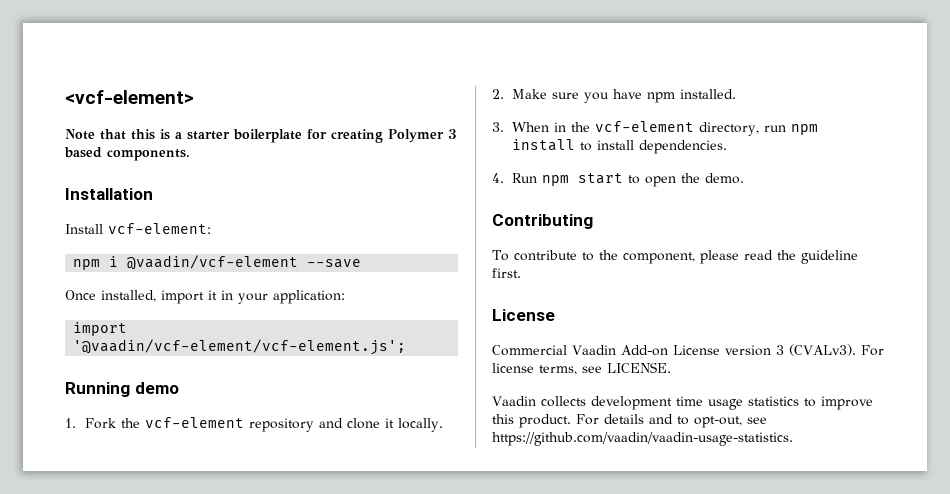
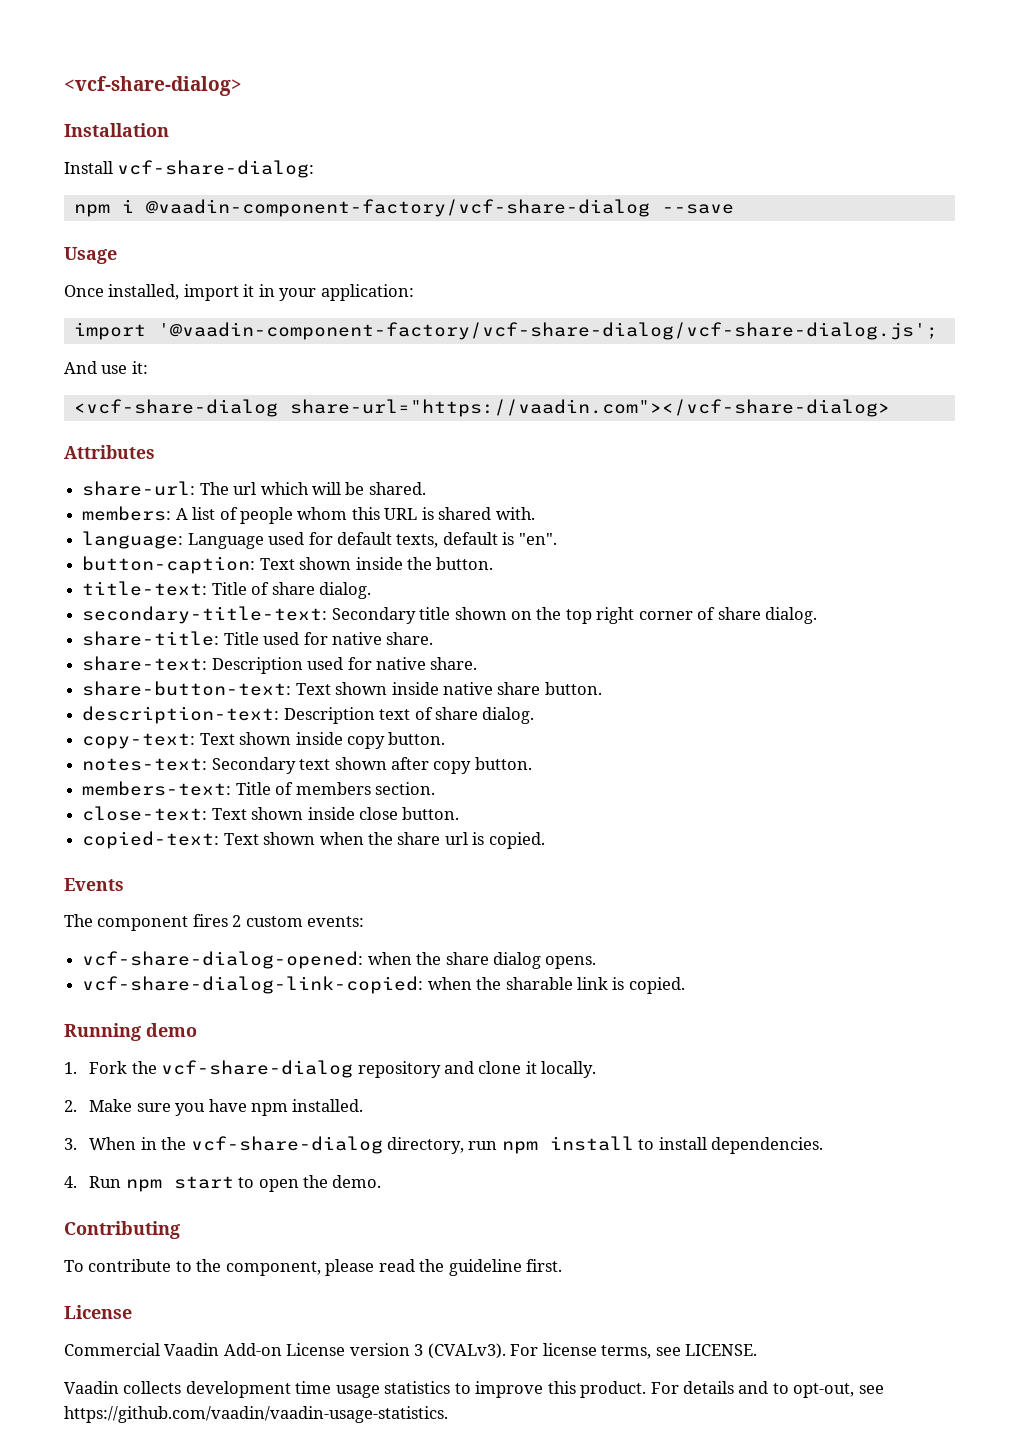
- <vcf-element>
- Note that this is a starter boilerplate for creating Polymer 3 based components.
+ <vcf-share-dialog>
- Install vcf-element:
+ Install vcf-share-dialog:
- npm i @vaadin/vcf-element --save
+ npm i @vaadin-component-factory/vcf-share-dialog --save
+ Usage
- import '@vaadin/vcf-element/vcf-element.js';
+ import '@vaadin-component-factory/vcf-share-dialog/vcf-share-dialog.js';
+ And use it:
+ <vcf-share-dialog share-url="https://vaadin.com"></vcf-share-dialog>
+ Attributes
+ share-url: The url which will be shared.
+ members: A list of people whom this URL is shared with.
+ language: Language used for default texts, default is "en".
+ button-caption: Text shown inside the button.
+ title-text: Title of share dialog.
+ secondary-title-text: Secondary title shown on the top right corner of share dialog.
+ share-title: Title used for native share.
+ share-text: Description used for native share.
+ share-button-text: Text shown inside native share button.
+ description-text: Description text of share dialog.
+ copy-text: Text shown inside copy button.
+ notes-text: Secondary text shown after copy button.
+ members-text: Title of members section.
+ close-text: Text shown inside close button.
+ copied-text: Text shown when the share url is copied.
+ Events
+ The component fires 2 custom events:
+ vcf-share-dialog-opened: when the share dialog opens.
+ vcf-share-dialog-link-copied: when the sharable link is copied.
- 1. Fork the vcf-element repository and clone it locally.
+ 1. Fork the vcf-share-dialog repository and clone it locally.
- 3. When in the vcf-element directory, run npm install to install dependencies.
+ 3. When in the vcf-share-dialog directory, run npm install to install dependencies.

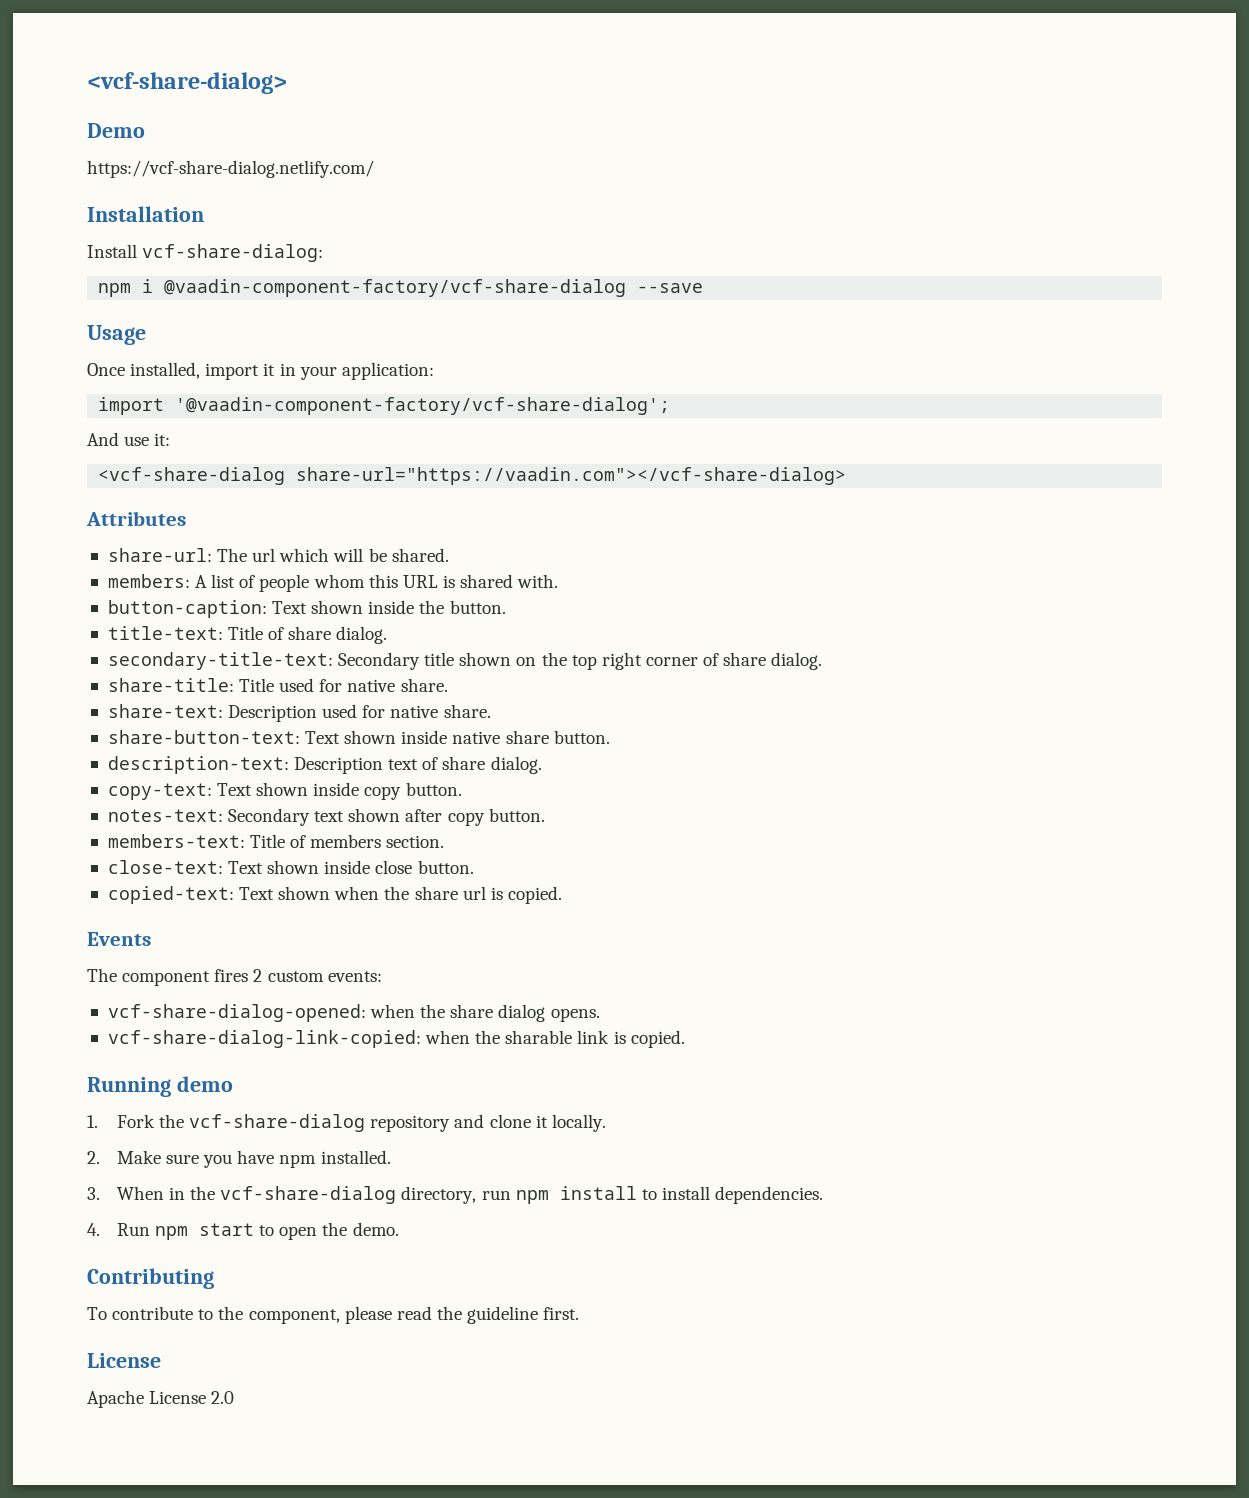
+ Demo
+ https://vcf-share-dialog.netlify.com/
- import '@vaadin-component-factory/vcf-share-dialog/vcf-share-dialog.js';
+ import '@vaadin-component-factory/vcf-share-dialog';
- language: Language used for default texts, default is "en".
- Commercial Vaadin Add-on License version 3 (CVALv3). For license terms, see LICENSE.
- Vaadin collects development time usage statistics to improve this product. For details and to opt-out, see https://github.com/vaadin/vaadin-usage-statistics.
+ Apache License 2.0

